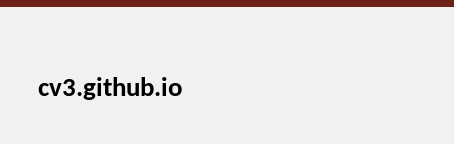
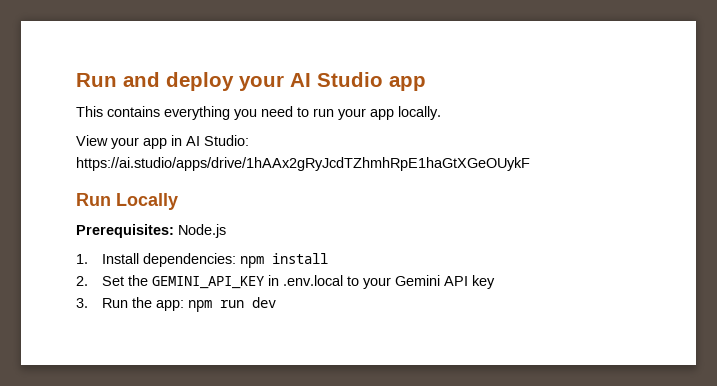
- cv3.github.io
+ Run and deploy your AI Studio app
+ This contains everything you need to run your app locally.
+ View your app in AI Studio: https://ai.studio/apps/drive/1hAAx2gRyJcdTZhmhRpE1haGtXGeOUykF
+ Run Locally
+ Prerequisites: Node.js
+ 1. Install dependencies: npm install
+ 2. Set the GEMINI_API_KEY in .env.local to your Gemini API key
+ 3. Run the app: npm run dev

